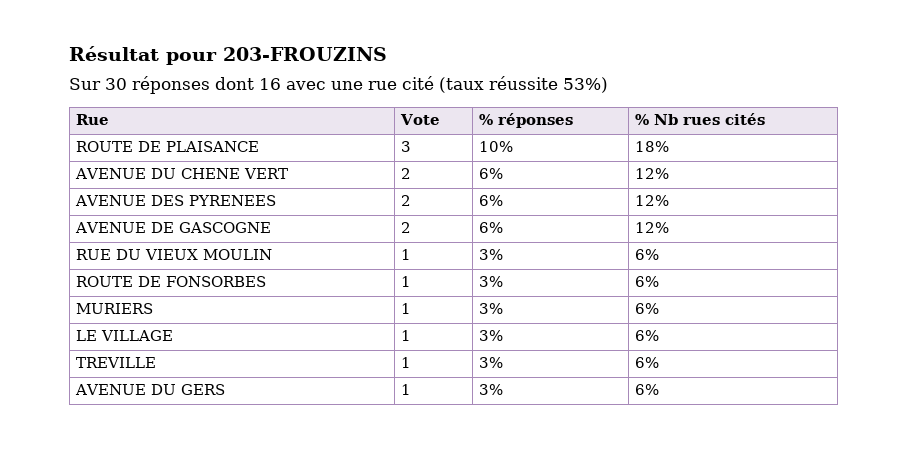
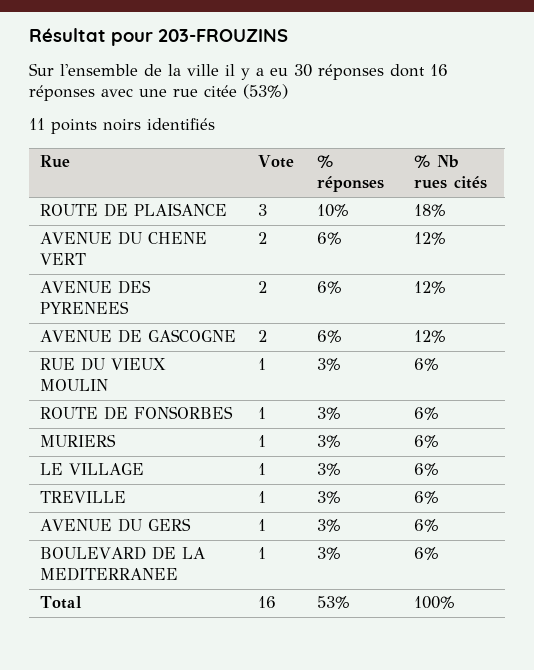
- Sur 30 réponses dont 16 avec une rue cité (taux réussite 53%)
+ Sur l'ensemble de la ville il y a eu 30 réponses dont 16 réponses avec une rue citée (53%)
+ 11 points noirs identifiés
+ BOULEVARD DE LA MEDITERRANEE | 1 | 3% | 6%
+ Total | 16 | 53% | 100%

